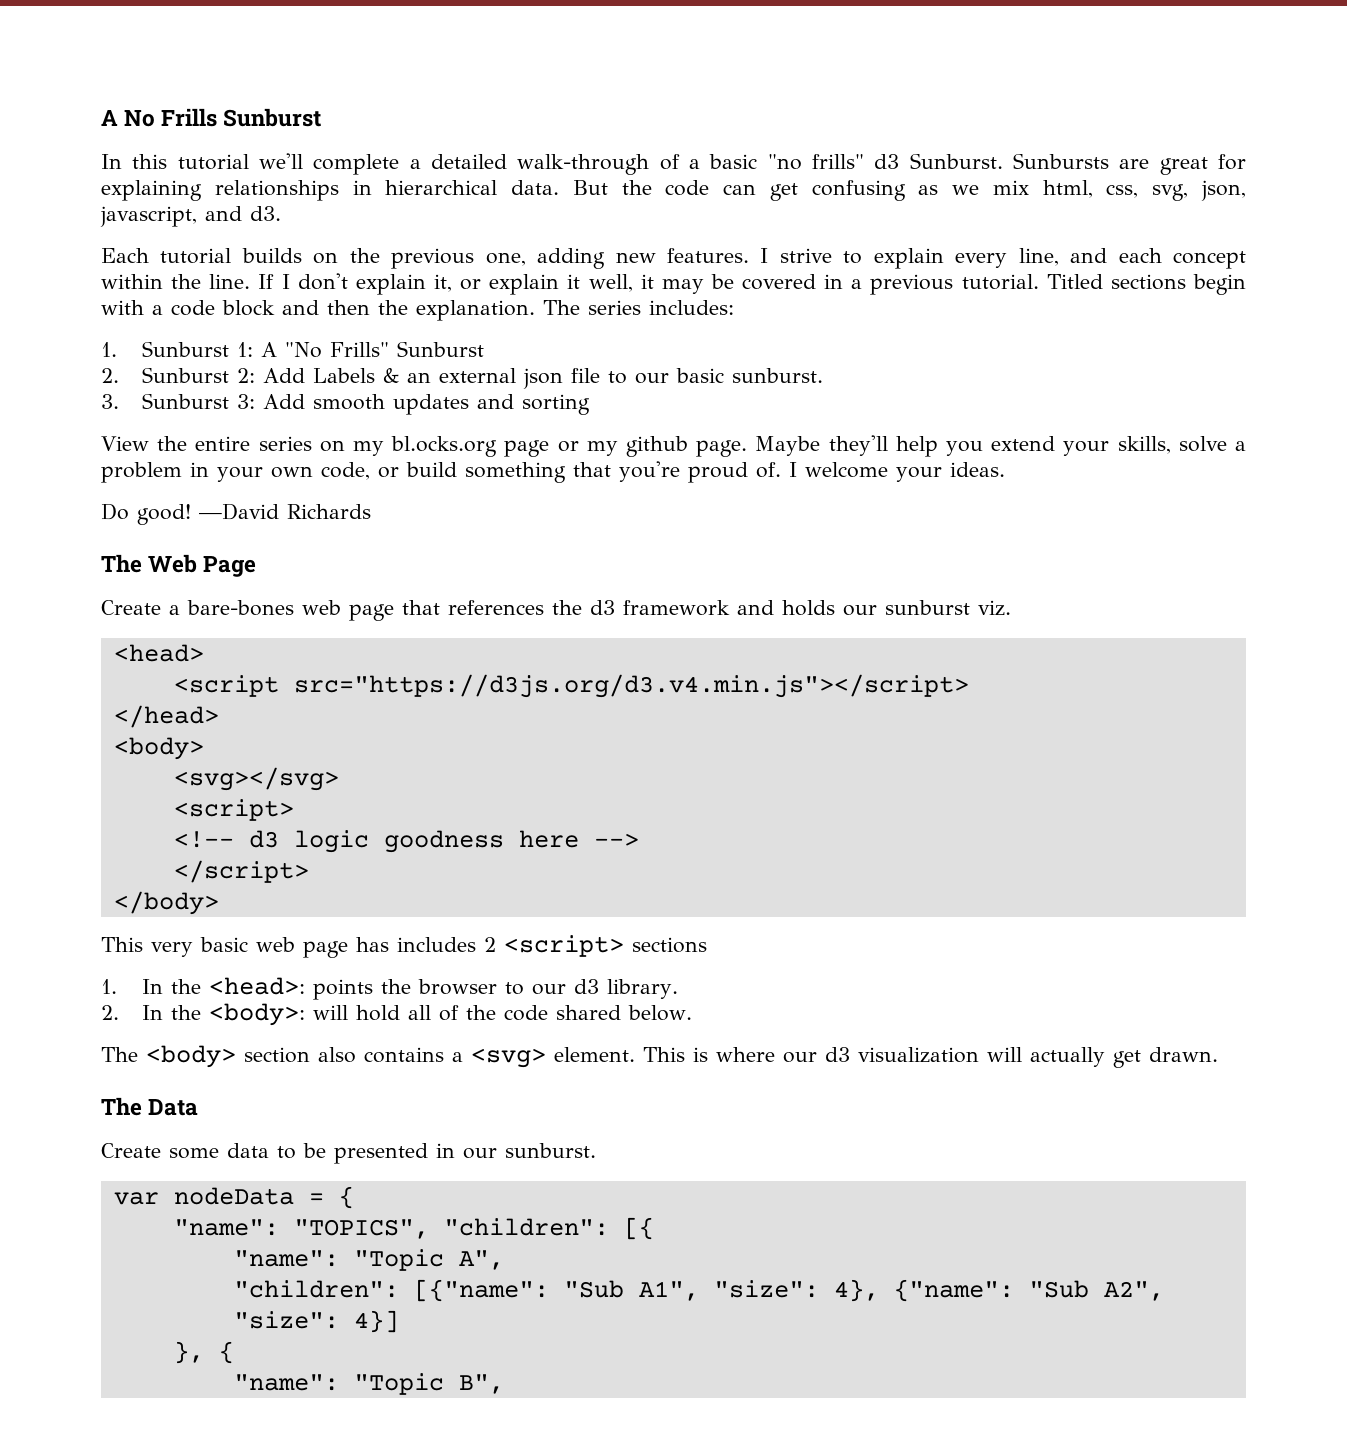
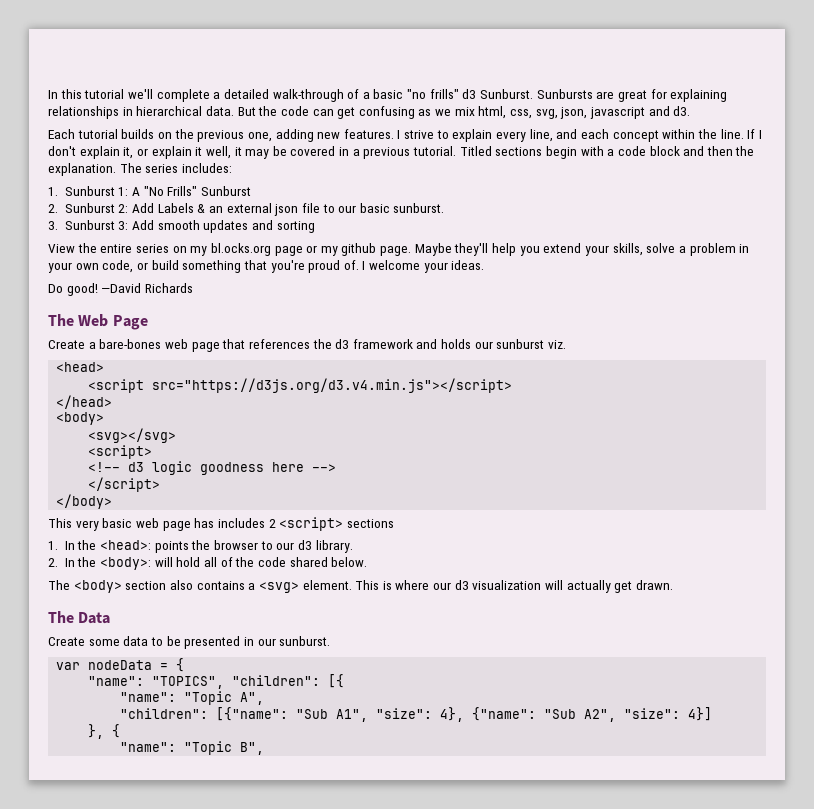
- A No Frills Sunburst
- But the code can get confusing as we mix html, css, svg, json, javascript, and d3.
+ But the code can get confusing as we mix html, css, svg, json, javascript and d3.

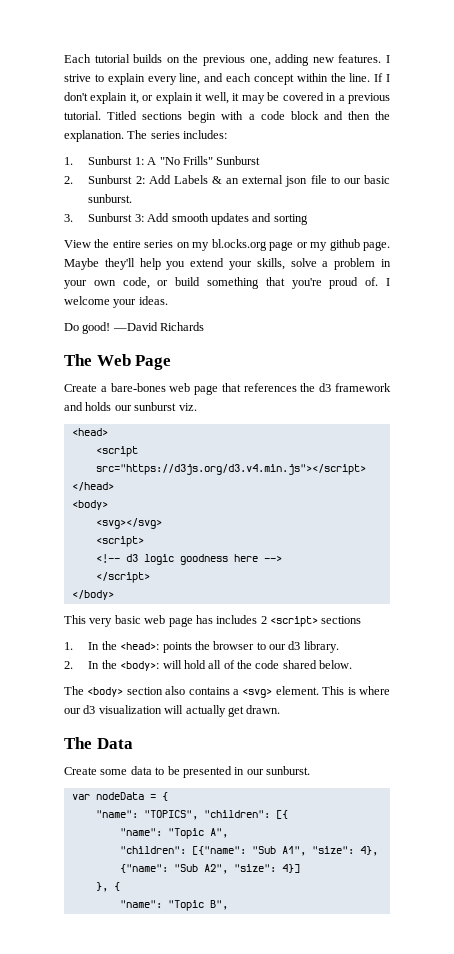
- In this tutorial we'll complete a detailed walk-through of a basic "no frills" d3 Sunburst. Sunbursts are great for explaining relationships in hierarchical data. But the code can get confusing as we mix html, css, svg, json, javascript and d3.

